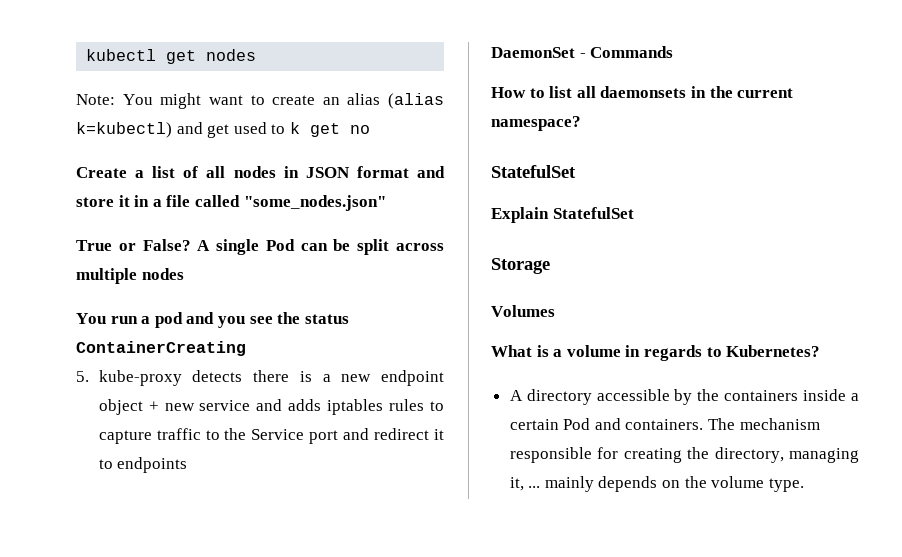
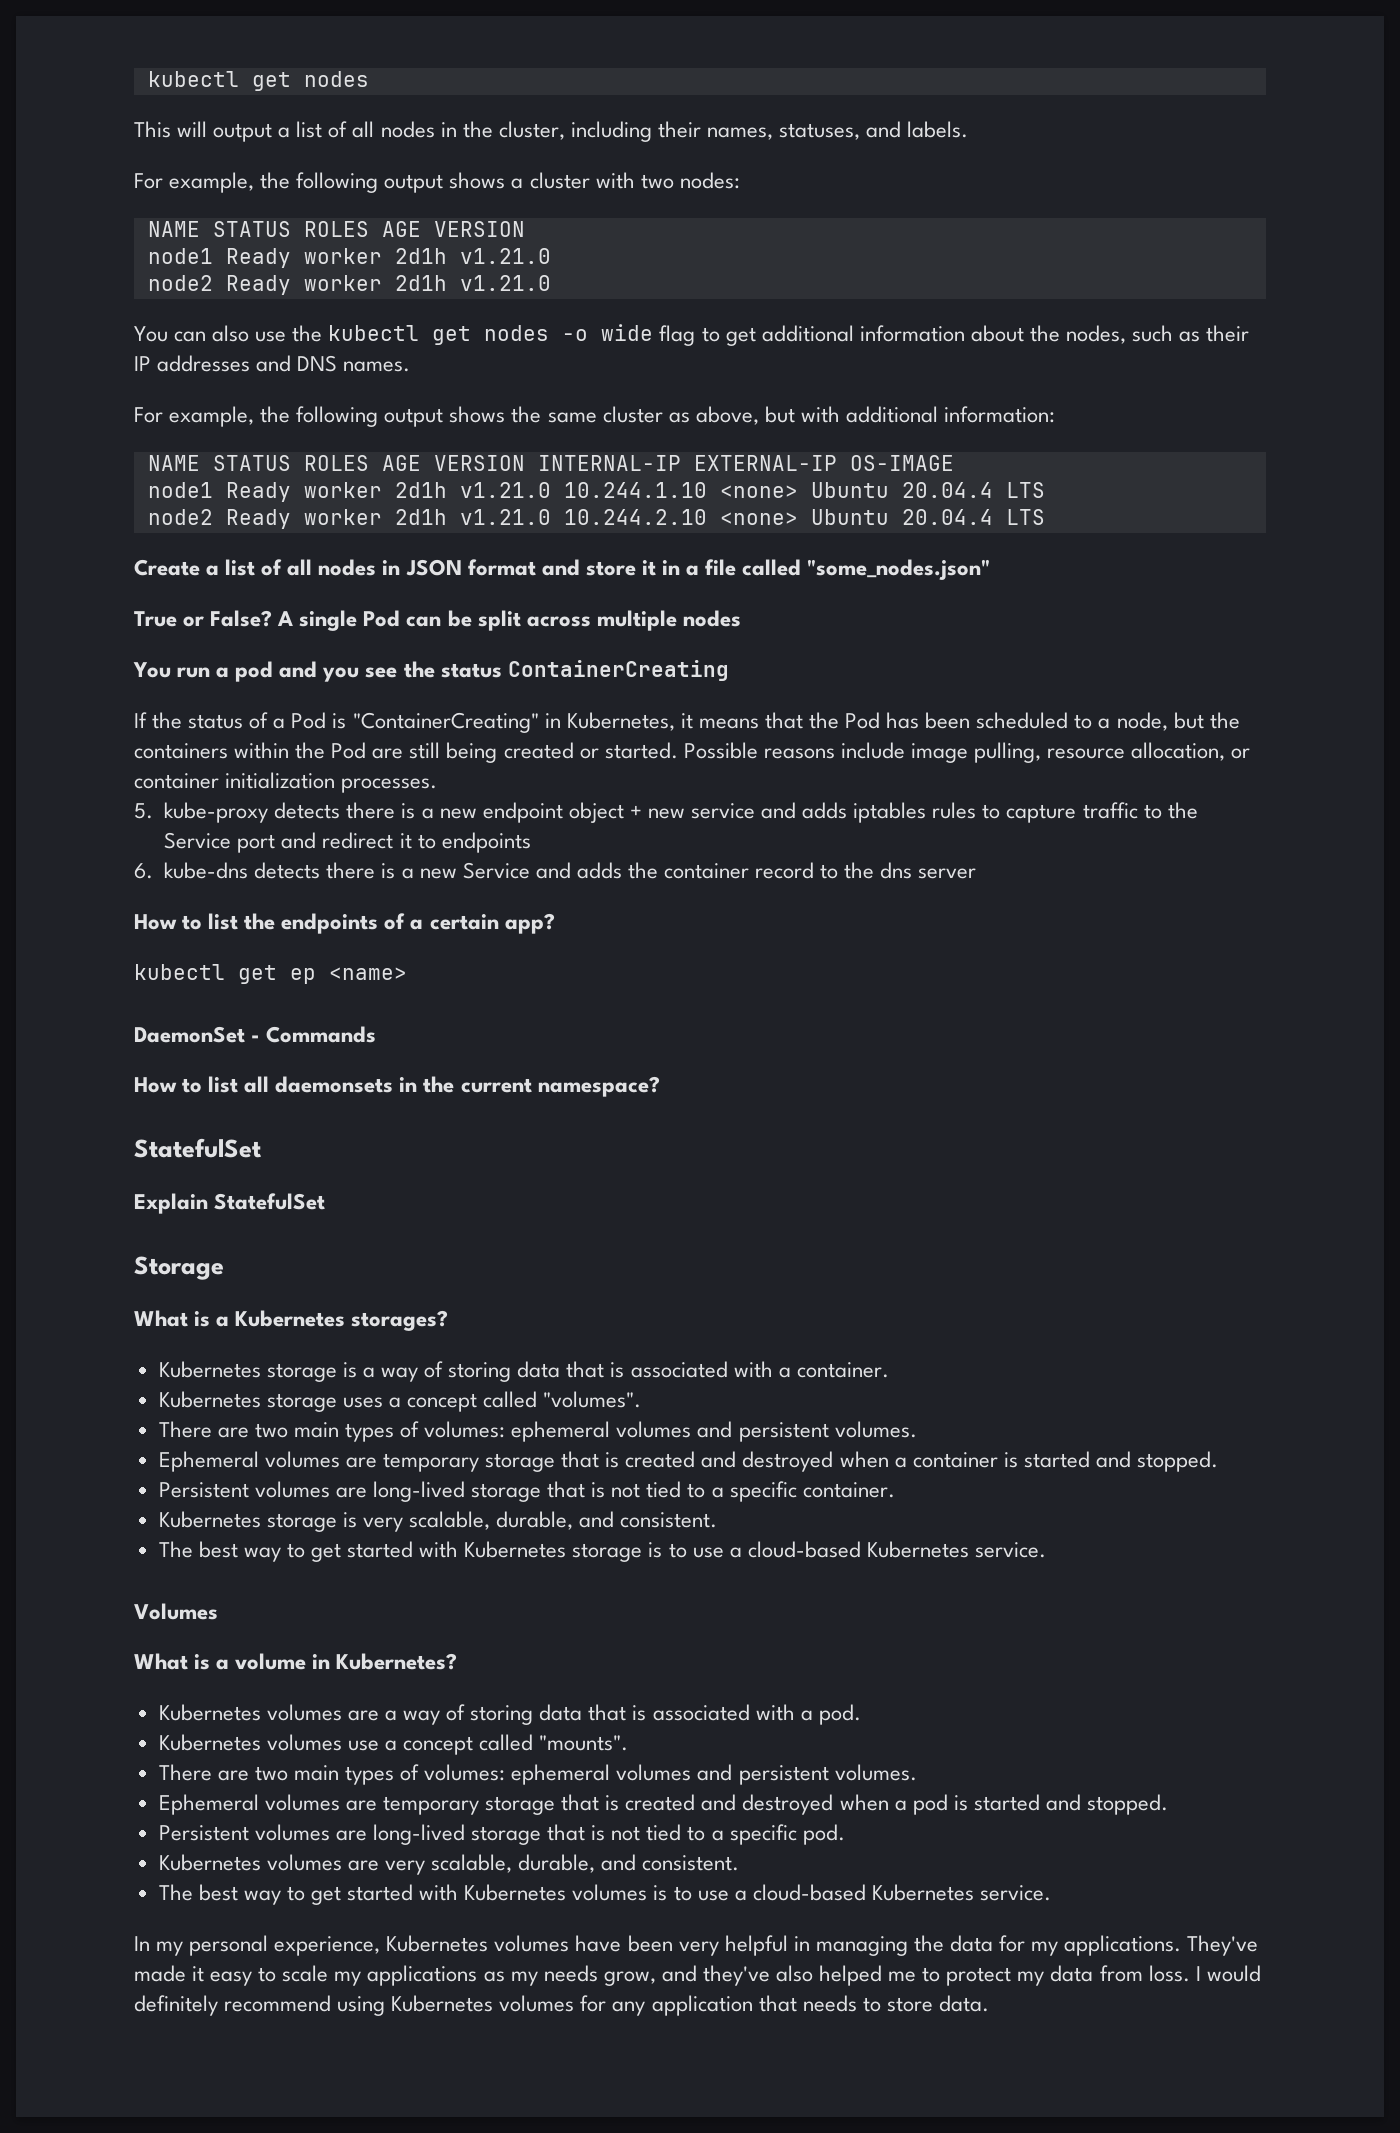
- Note: You might want to create an alias (alias k=kubectl) and get used to k get no
+ This will output a list of all nodes in the cluster, including their names, statuses, and labels.
+ For example, the following output shows a cluster with two nodes:
+ NAME STATUS ROLES AGE VERSION
+ node1 Ready worker 2d1h v1.21.0
+ node2 Ready worker 2d1h v1.21.0
+ You can also use the kubectl get nodes -o wide flag to get additional information about the nodes, such as their IP addresses and DNS names.
+ For example, the following output shows the same cluster as above, but with additional information:
+ NAME STATUS ROLES AGE VERSION INTERNAL-IP EXTERNAL-IP OS-IMAGE
+ node1 Ready worker 2d1h v1.21.0 10.244.1.10 <none> Ubuntu 20.04.4 LTS
+ node2 Ready worker 2d1h v1.21.0 10.244.2.10 <none> Ubuntu 20.04.4 LTS
+ If the status of a Pod is "ContainerCreating" in Kubernetes, it means that the Pod has been scheduled to a node, but the containers within the Pod are still being created or started. Possible reasons include image pulling, resource allocation, or container initialization processes.
+ 6. kube-dns detects there is a new Service and adds the container record to the dns server
+ How to list the endpoints of a certain app?
+ kubectl get ep <name>
+ What is a Kubernetes storages?
+ Kubernetes storage is a way of storing data that is associated with a container.
+ Kubernetes storage uses a concept called "volumes".
+ There are two main types of volumes: ephemeral volumes and persistent volumes.
+ Ephemeral volumes are temporary storage that is created and destroyed when a container is started and stopped.
+ Persistent volumes are long-lived storage that is not tied to a specific container.
+ Kubernetes storage is very scalable, durable, and consistent.
+ The best way to get started with Kubernetes storage is to use a cloud-based Kubernetes service.
- What is a volume in regards to Kubernetes?
+ What is a volume in Kubernetes?
- A directory accessible by the containers inside a certain Pod and containers. The mechanism responsible for creating the directory, managing it, ... mainly depends on the volume type.
+ Kubernetes volumes are a way of storing data that is associated with a pod.
+ Kubernetes volumes use a concept called "mounts".
+ There are two main types of volumes: ephemeral volumes and persistent volumes.
+ Ephemeral volumes are temporary storage that is created and destroyed when a pod is started and stopped.
+ Persistent volumes are long-lived storage that is not tied to a specific pod.
+ Kubernetes volumes are very scalable, durable, and consistent.
+ The best way to get started with Kubernetes volumes is to use a cloud-based Kubernetes service.
+ In my personal experience, Kubernetes volumes have been very helpful in managing the data for my applications. They've made it easy to scale my applications as my needs grow, and they've also helped me to protect my data from loss. I would definitely recommend using Kubernetes volumes for any application that needs to store data.

